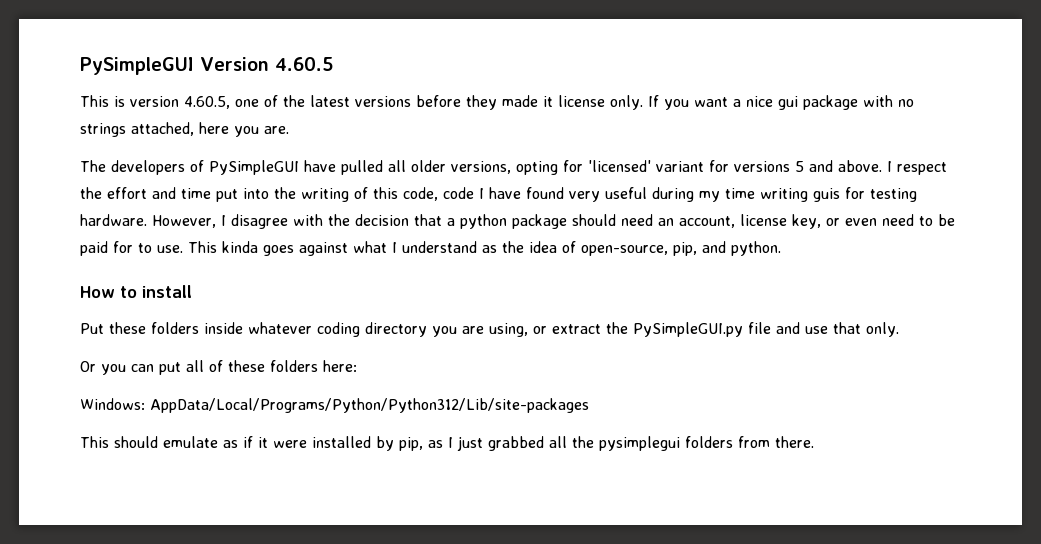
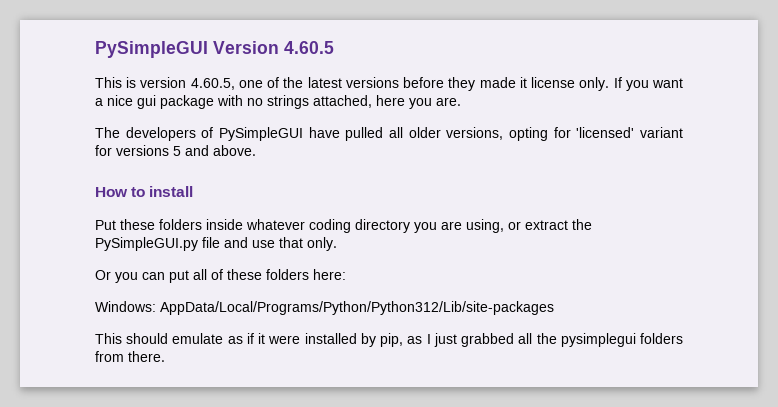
- I respect the effort and time put into the writing of this code, code I have found very useful during my time writing guis for testing hardware. However, I disagree with the decision that a python package should need an account, license key, or even need to be paid for to use. This kinda goes against what I understand as the idea of open-source, pip, and python.

